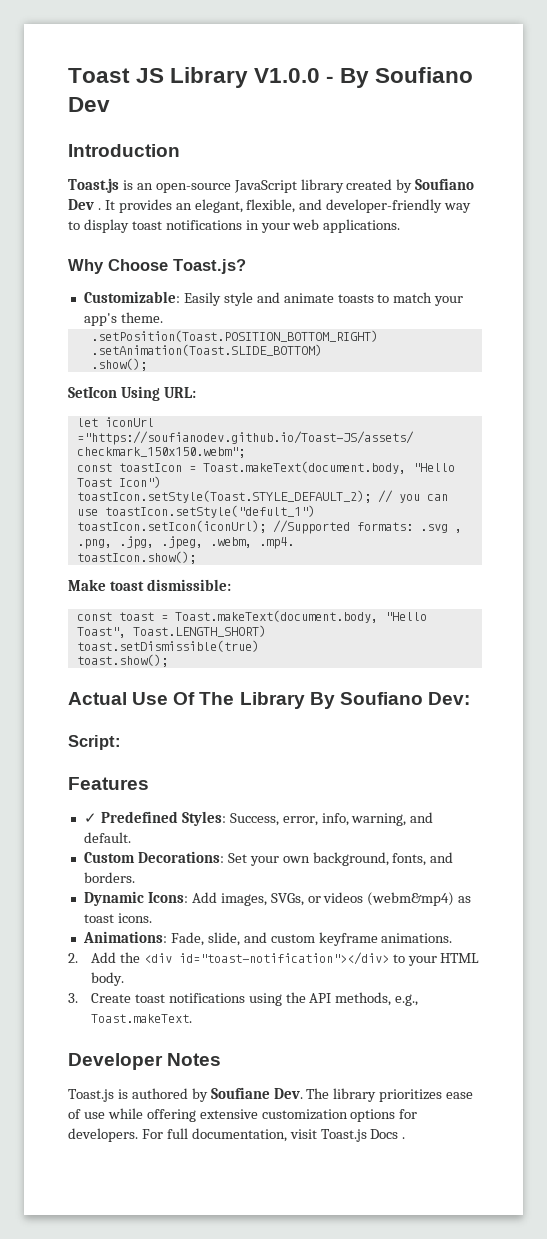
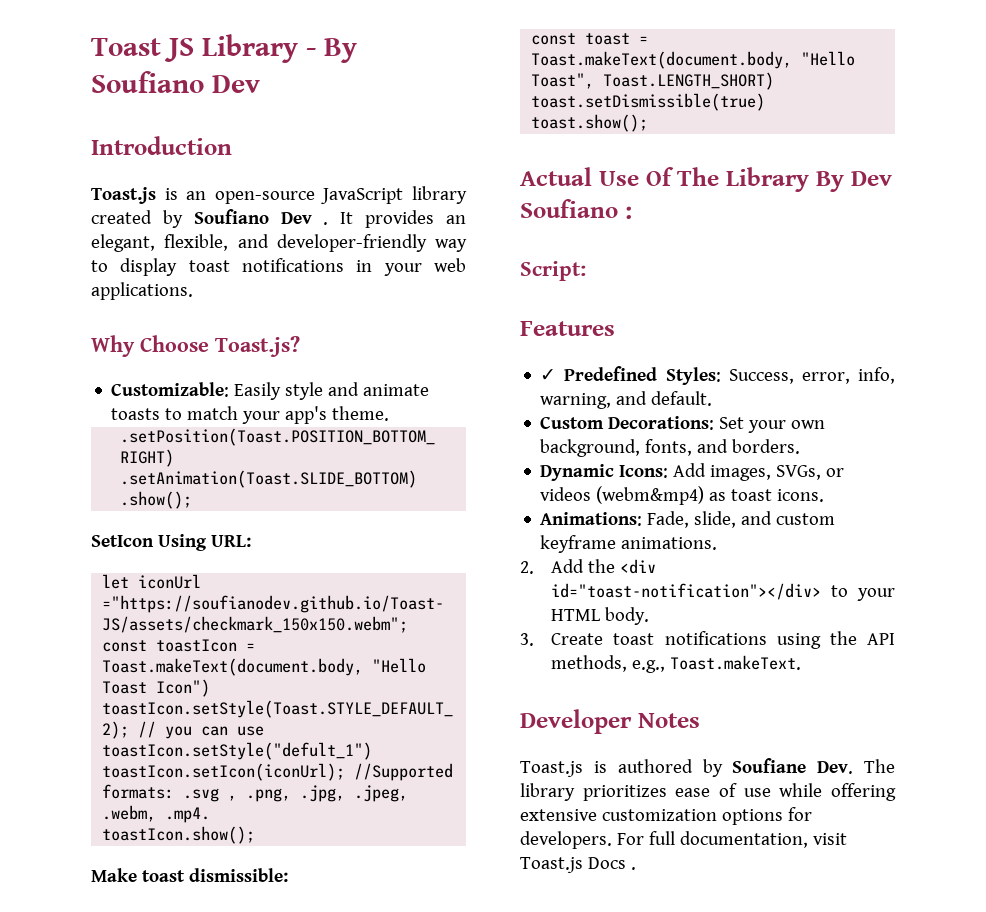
- Toast JS Library V1.0.0 - By Soufiano Dev
+ Toast JS Library - By Soufiano Dev
- Actual Use Of The Library By Soufiano Dev:
+ Actual Use Of The Library By Dev Soufiano :

